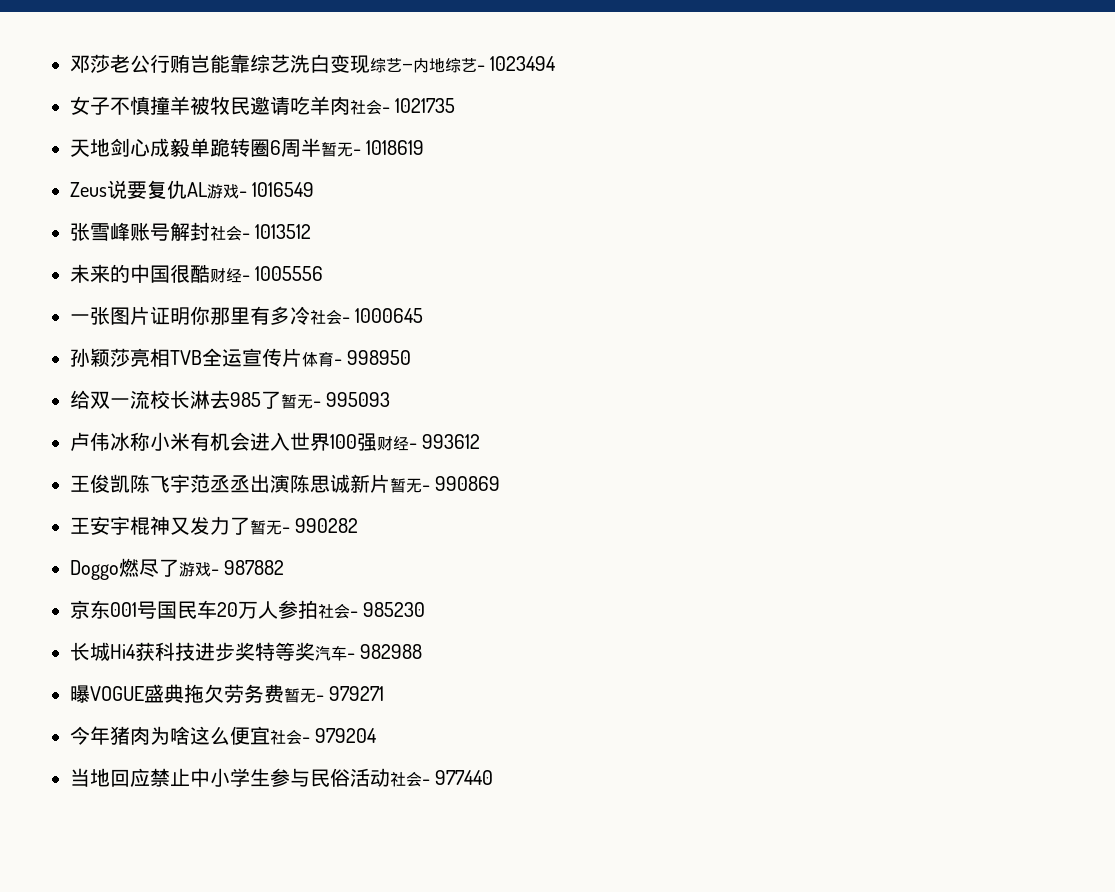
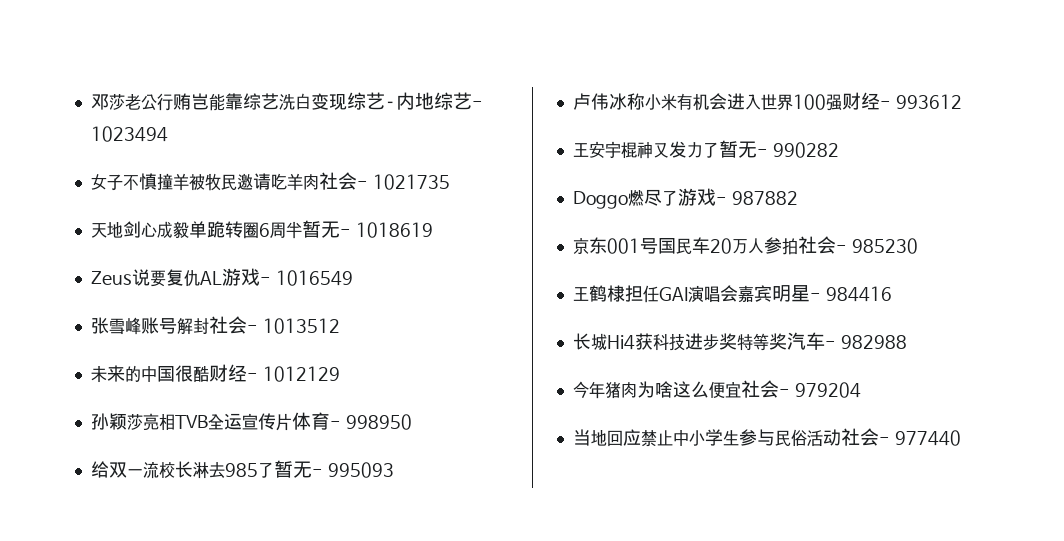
- 未来的中国很酷财经- 1005556
- 一张图片证明你那里有多冷社会- 1000645
+ 未来的中国很酷财经- 1012129
- 王俊凯陈飞宇范丞丞出演陈思诚新片暂无- 990869
+ 王鹤棣担任GAI演唱会嘉宾明星- 984416
- 曝VOGUE盛典拖欠劳务费暂无- 979271

